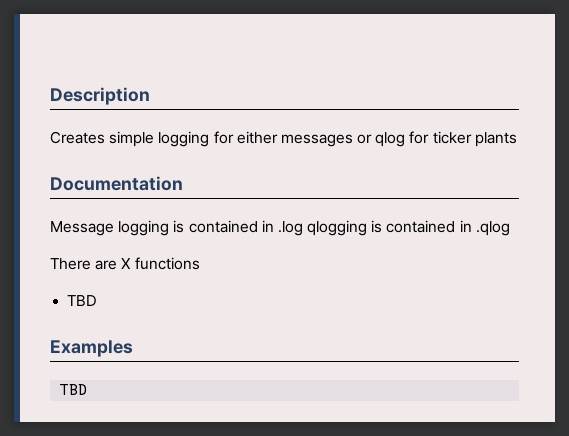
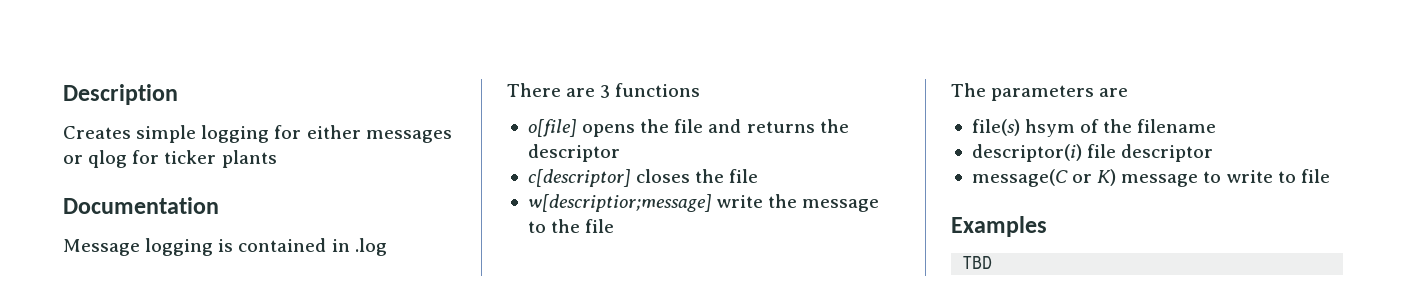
- Message logging is contained in .log qlogging is contained in .qlog
+ Message logging is contained in .log
- There are X functions
- TBD
+ There are 3 functions
+ o[file] opens the file and returns the descriptor
+ c[descriptor] closes the file
+ w[descriptior;message] write the message to the file
+ The parameters are
+ file(s) hsym of the filename
+ descriptor(i) file descriptor
+ message(C or K) message to write to file

